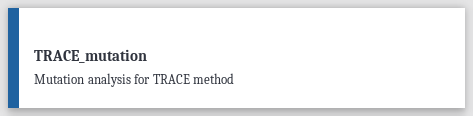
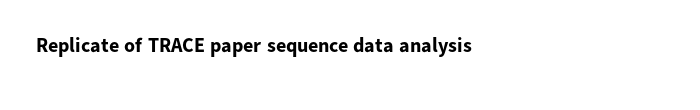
- TRACE_mutation
- Mutation analysis for TRACE method
+ Replicate of TRACE paper sequence data analysis

